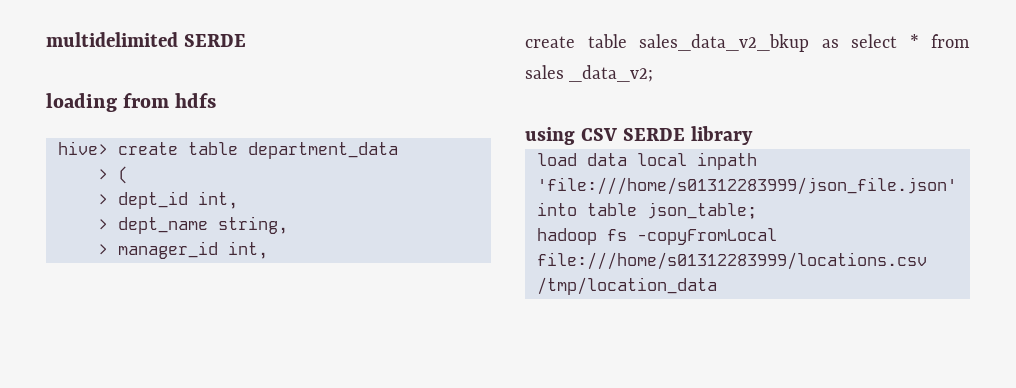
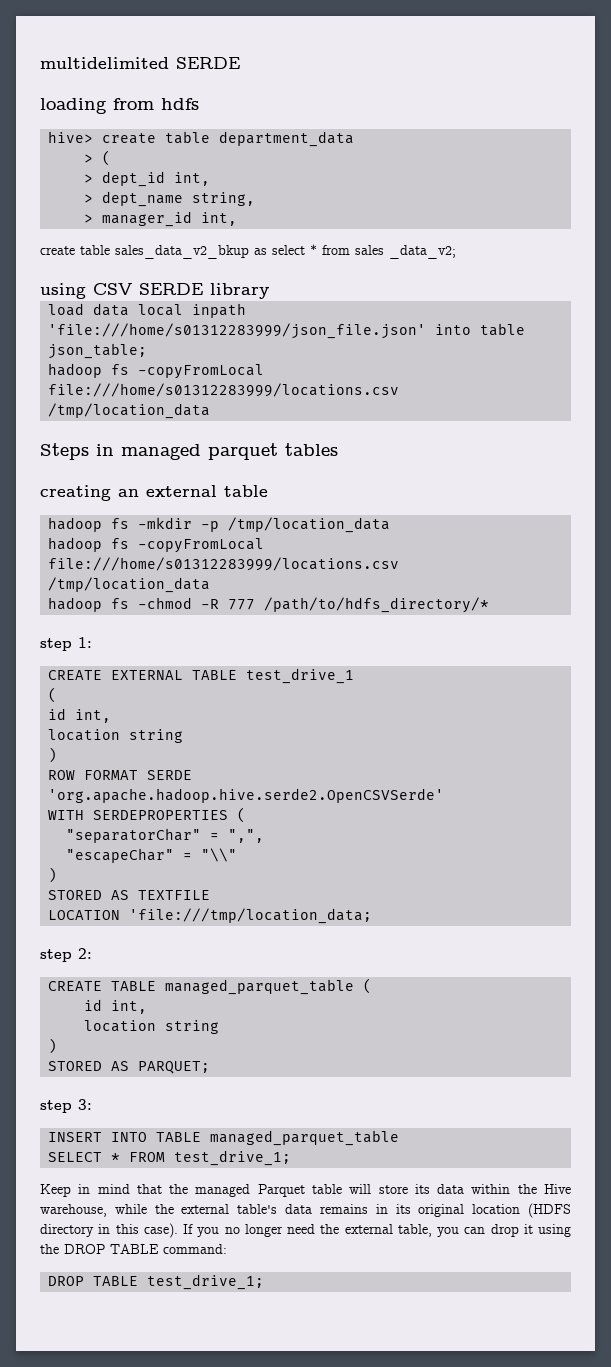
+ Steps in managed parquet tables
+ creating an external table
+ hadoop fs -mkdir -p /tmp/location_data
+ hadoop fs -copyFromLocal file:///home/s01312283999/locations.csv /tmp/location_data
+ hadoop fs -chmod -R 777 /path/to/hdfs_directory/*
+ step 1:
+ CREATE EXTERNAL TABLE test_drive_1
+ (
+ id int,
+ location string
+ )
+ ROW FORMAT SERDE 'org.apache.hadoop.hive.serde2.OpenCSVSerde'
+ WITH SERDEPROPERTIES (
+ "separatorChar" = ",",
+ "escapeChar" = "\\"
+ )
+ STORED AS TEXTFILE
+ LOCATION 'file:///tmp/location_data;
+ step 2:
+ CREATE TABLE managed_parquet_table (
+ id int,
+ location string
+ )
+ STORED AS PARQUET;
+ step 3:
+ INSERT INTO TABLE managed_parquet_table
+ SELECT * FROM test_drive_1;
+ Keep in mind that the managed Parquet table will store its data within the Hive warehouse, while the external table's data remains in its original location (HDFS directory in this case). If you no longer need the external table, you can drop it using the DROP TABLE command:
+ DROP TABLE test_drive_1;

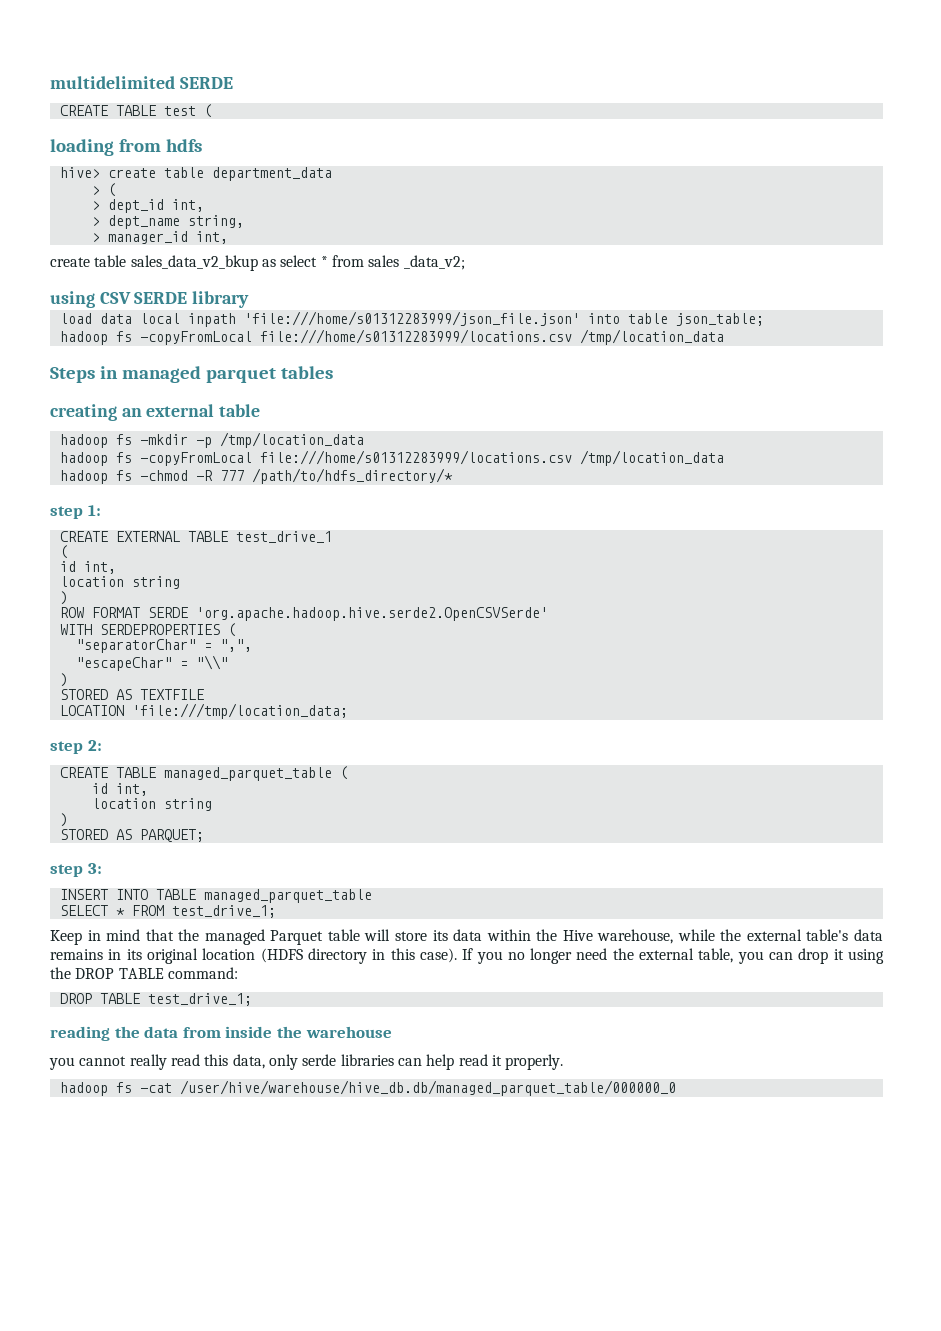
+ CREATE TABLE test (
+ reading the data from inside the warehouse
+ you cannot really read this data, only serde libraries can help read it properly.
+ hadoop fs -cat /user/hive/warehouse/hive_db.db/managed_parquet_table/000000_0

